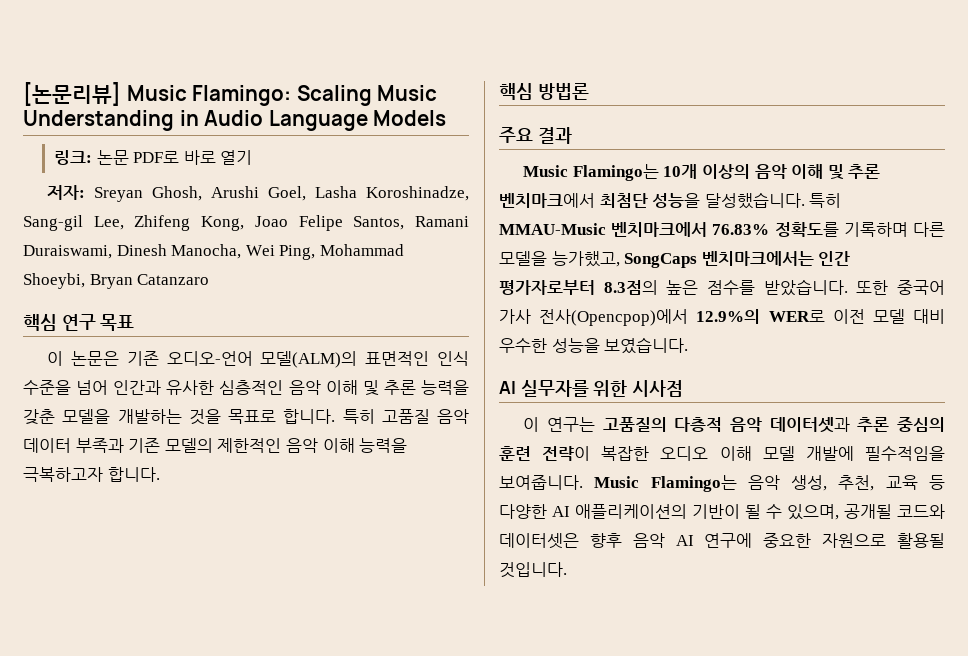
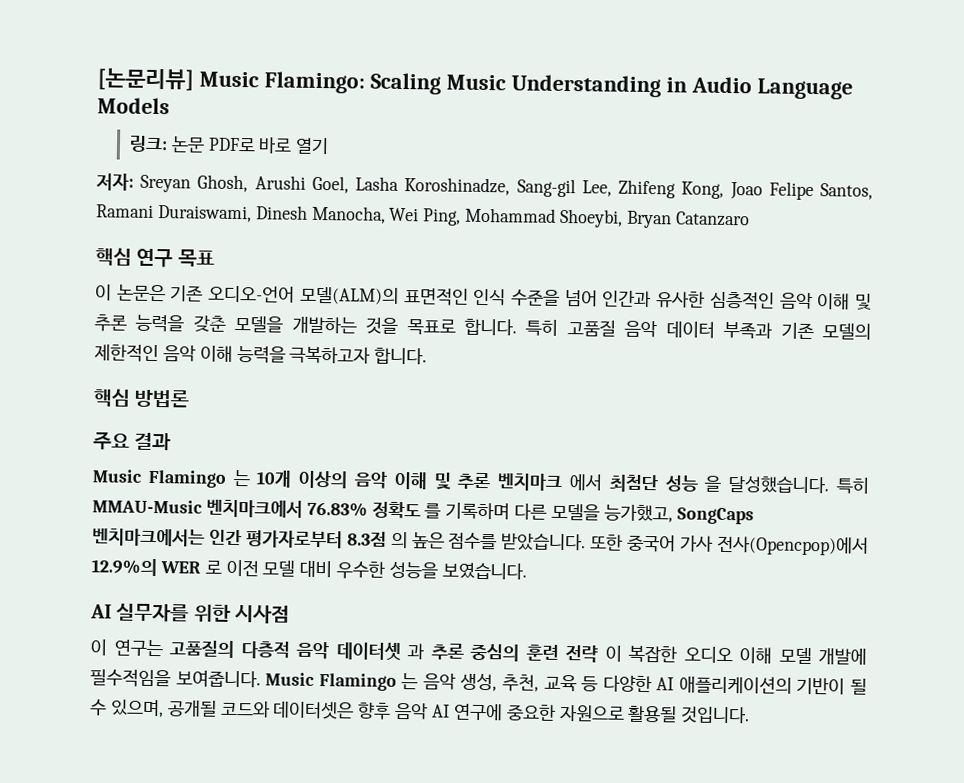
- Music Flamingo는 10개 이상의 음악 이해 및 추론 벤치마크에서 최첨단 성능을 달성했습니다.
+ Music Flamingo 는 10개 이상의 음악 이해 및 추론 벤치마크 에서 최첨단 성능 을 달성했습니다.
- 특히 MMAU-Music 벤치마크에서 76.83% 정확도를 기록하며 다른 모델을 능가했고, SongCaps 벤치마크에서는 인간 평가자로부터 8.3점의 높은 점수를 받았습니다.
+ 특히 MMAU-Music 벤치마크에서 76.83% 정확도 를 기록하며 다른 모델을 능가했고, SongCaps 벤치마크에서는 인간 평가자로부터 8.3점 의 높은 점수를 받았습니다.
- 또한 중국어 가사 전사(Opencpop)에서 12.9%의 WER로 이전 모델 대비 우수한 성능을 보였습니다.
+ 또한 중국어 가사 전사(Opencpop)에서 12.9%의 WER 로 이전 모델 대비 우수한 성능을 보였습니다.
- 이 연구는 고품질의 다층적 음악 데이터셋과 추론 중심의 훈련 전략이 복잡한 오디오 이해 모델 개발에 필수적임을 보여줍니다.
+ 이 연구는 고품질의 다층적 음악 데이터셋 과 추론 중심의 훈련 전략 이 복잡한 오디오 이해 모델 개발에 필수적임을 보여줍니다.
- Music Flamingo는 음악 생성, 추천, 교육 등 다양한 AI 애플리케이션의 기반이 될 수 있으며, 공개될 코드와 데이터셋은 향후 음악 AI 연구에 중요한 자원으로 활용될 것입니다.
+ Music Flamingo 는 음악 생성, 추천, 교육 등 다양한 AI 애플리케이션의 기반이 될 수 있으며, 공개될 코드와 데이터셋은 향후 음악 AI 연구에 중요한 자원으로 활용될 것입니다.

